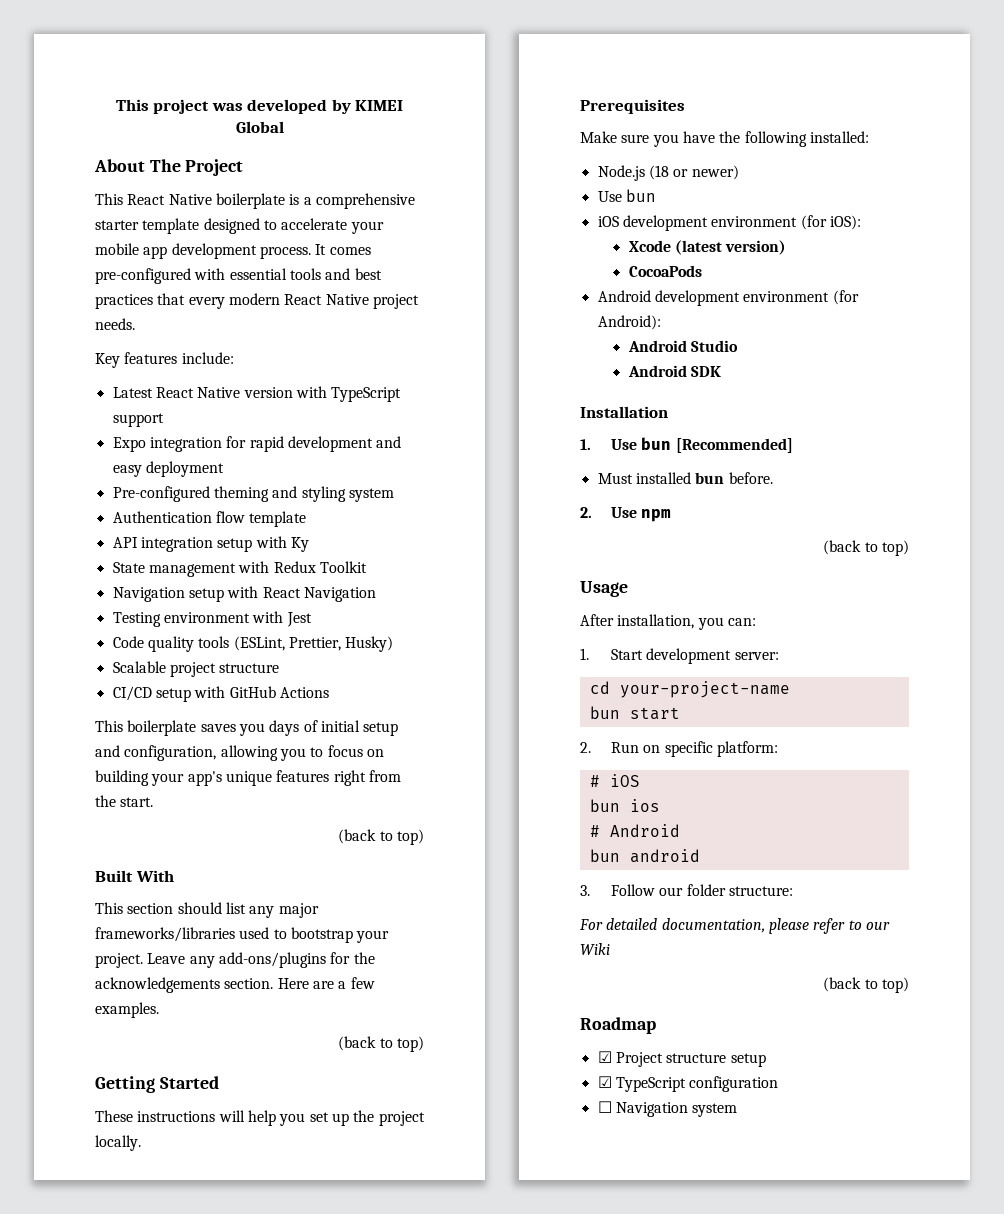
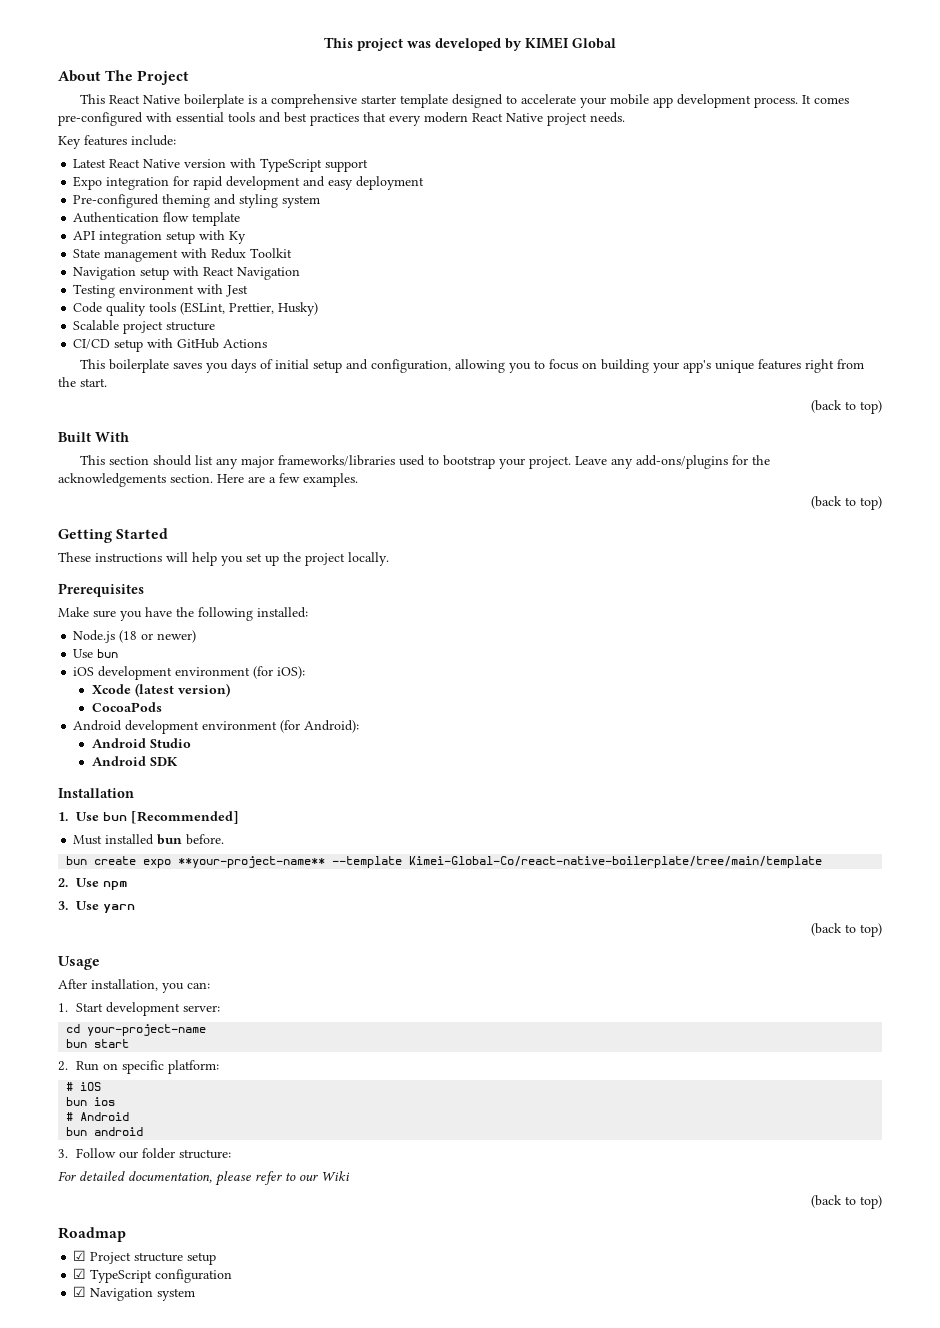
+ bun create expo **your-project-name** --template Kimei-Global-Co/react-native-boilerplate/tree/main/template
+ 3. Use yarn
- ☐ Navigation system
+ ☑ Navigation system

